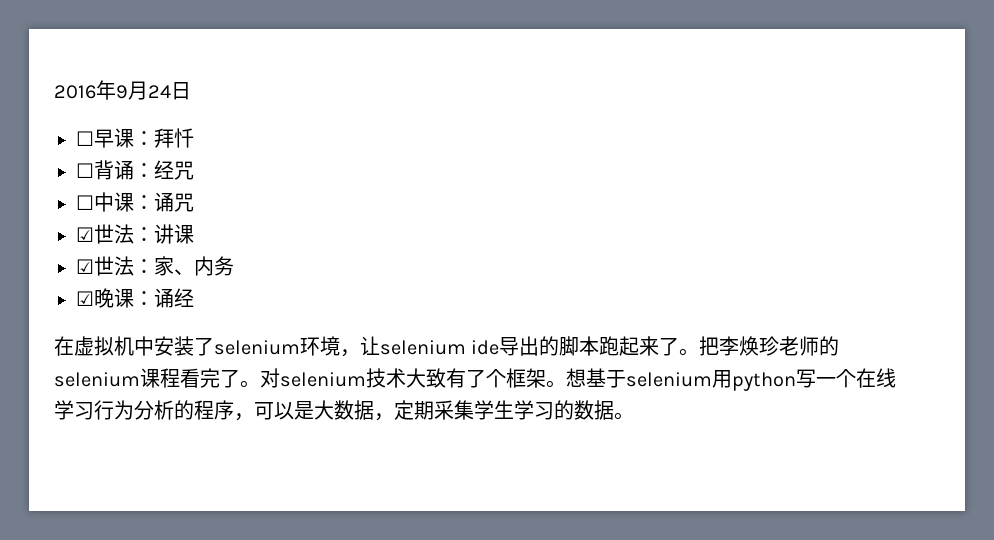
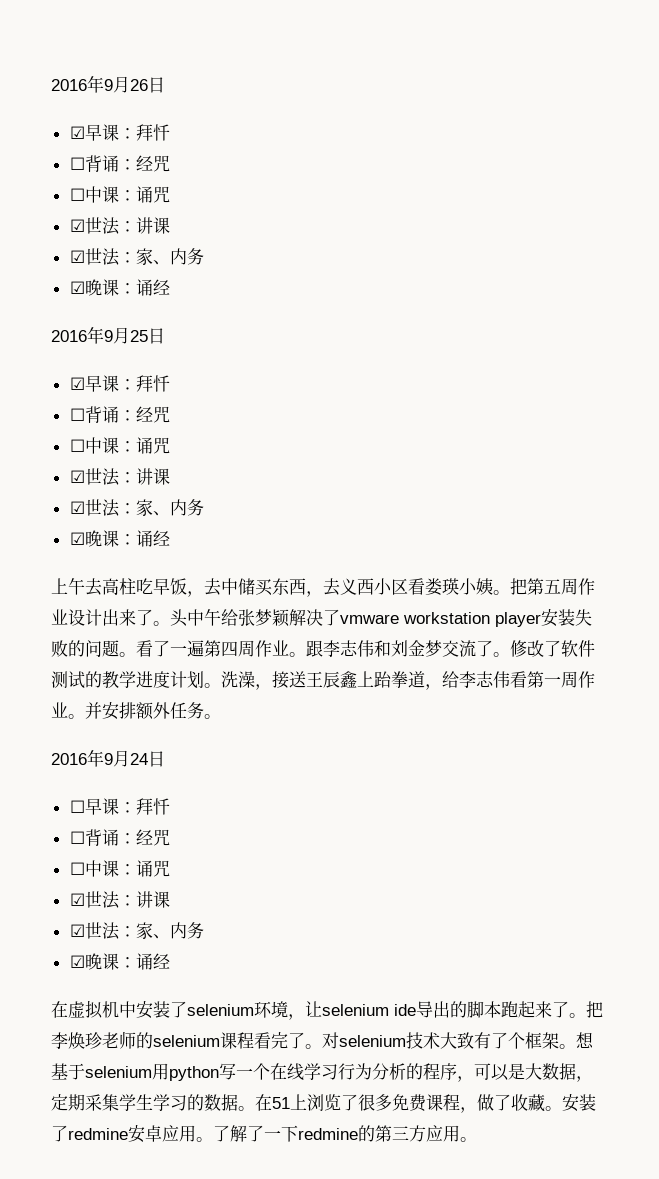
+ 2016年9月26日
+ ☑早课：拜忏
+ ☐背诵：经咒
+ ☐中课：诵咒
+ ☑世法：讲课
+ ☑世法：家、内务
+ ☑晚课：诵经
+ 2016年9月25日
+ ☑早课：拜忏
+ ☐背诵：经咒
+ ☐中课：诵咒
+ ☑世法：讲课
+ ☑世法：家、内务
+ ☑晚课：诵经
+ 上午去高柱吃早饭，去中储买东西，去义西小区看娄瑛小姨。把第五周作业设计出来了。头中午给张梦颖解决了vmware workstation player安装失败的问题。看了一遍第四周作业。跟李志伟和刘金梦交流了。修改了软件测试的教学进度计划。洗澡，接送王辰鑫上跆拳道，给李志伟看第一周作业。并安排额外任务。
+ 在51上浏览了很多免费课程，做了收藏。安装了redmine安卓应用。了解了一下redmine的第三方应用。

